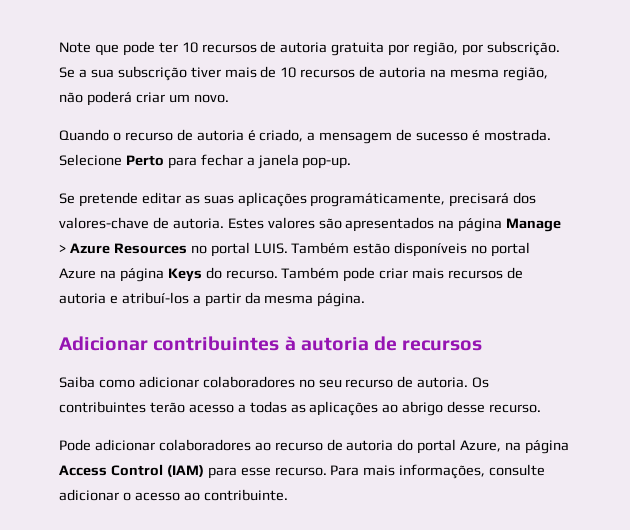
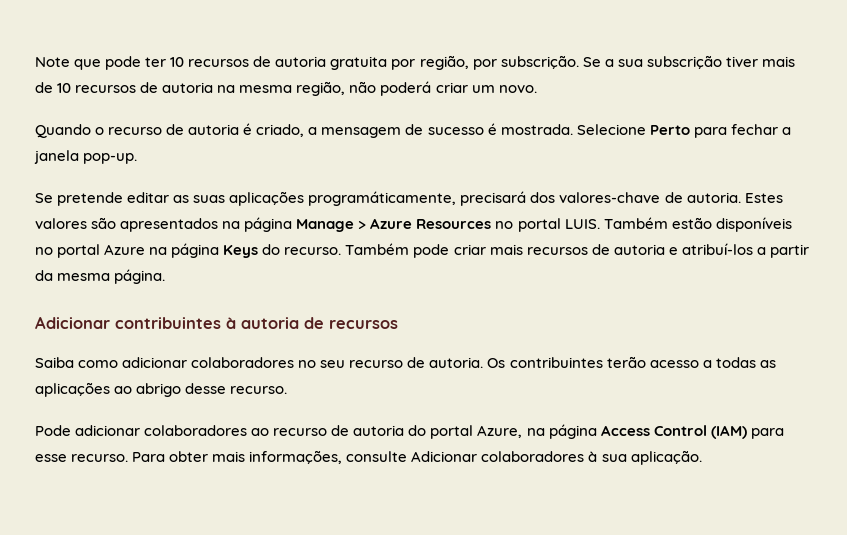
- Para mais informações, consulte adicionar o acesso ao contribuinte.
+ Para obter mais informações, consulte Adicionar colaboradores à sua aplicação.

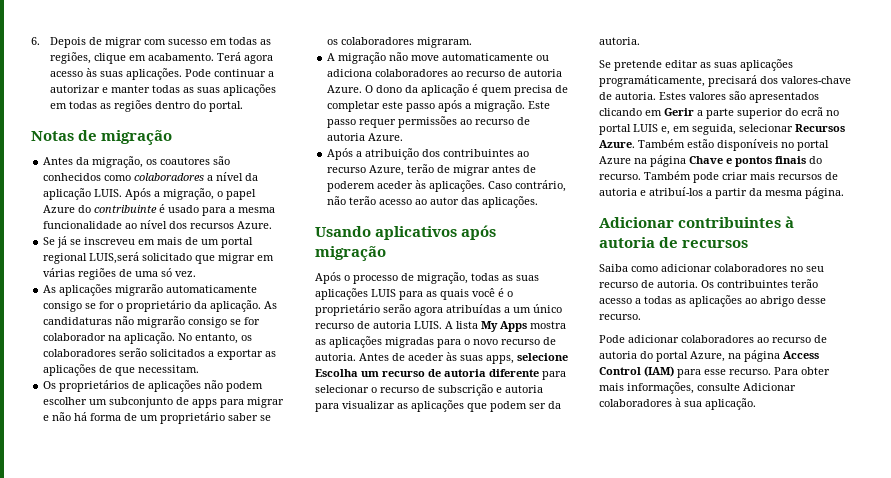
- Note que pode ter 10 recursos de autoria gratuita por região, por subscrição. Se a sua subscrição tiver mais de 10 recursos de autoria na mesma região, não poderá criar um novo.
- Quando o recurso de autoria é criado, a mensagem de sucesso é mostrada. Selecione Perto para fechar a janela pop-up.
+ 6. Depois de migrar com sucesso em todas as regiões, clique em acabamento. Terá agora acesso às suas aplicações. Pode continuar a autorizar e manter todas as suas aplicações em todas as regiões dentro do portal.
+ Notas de migração
+ Antes da migração, os coautores são conhecidos como colaboradores a nível da aplicação LUIS. Após a migração, o papel Azure do contribuinte é usado para a mesma funcionalidade ao nível dos recursos Azure.
+ Se já se inscreveu em mais de um portal regional LUIS,será solicitado que migrar em várias regiões de uma só vez.
+ As aplicações migrarão automaticamente consigo se for o proprietário da aplicação. As candidaturas não migrarão consigo se for colaborador na aplicação. No entanto, os colaboradores serão solicitados a exportar as aplicações de que necessitam.
+ Os proprietários de aplicações não podem escolher um subconjunto de apps para migrar e não há forma de um proprietário saber se os colaboradores migraram.
+ A migração não move automaticamente ou adiciona colaboradores ao recurso de autoria Azure. O dono da aplicação é quem precisa de completar este passo após a migração. Este passo requer permissões ao recurso de autoria Azure.
+ Após a atribuição dos contribuintes ao recurso Azure, terão de migrar antes de poderem aceder às aplicações. Caso contrário, não terão acesso ao autor das aplicações.
+ Usando aplicativos após migração
+ Após o processo de migração, todas as suas aplicações LUIS para as quais você é o proprietário serão agora atribuídas a um único recurso de autoria LUIS. A lista My Apps mostra as aplicações migradas para o novo recurso de autoria. Antes de aceder às suas apps, selecione Escolha um recurso de autoria diferente para selecionar o recurso de subscrição e autoria para visualizar as aplicações que podem ser da autoria.
- Estes valores são apresentados na página Manage > Azure Resources no portal LUIS.
+ Estes valores são apresentados clicando em Gerir a parte superior do ecrã no portal LUIS e, em seguida, selecionar Recursos Azure.
- Também estão disponíveis no portal Azure na página Keys do recurso.
+ Também estão disponíveis no portal Azure na página Chave e pontos finais do recurso.

